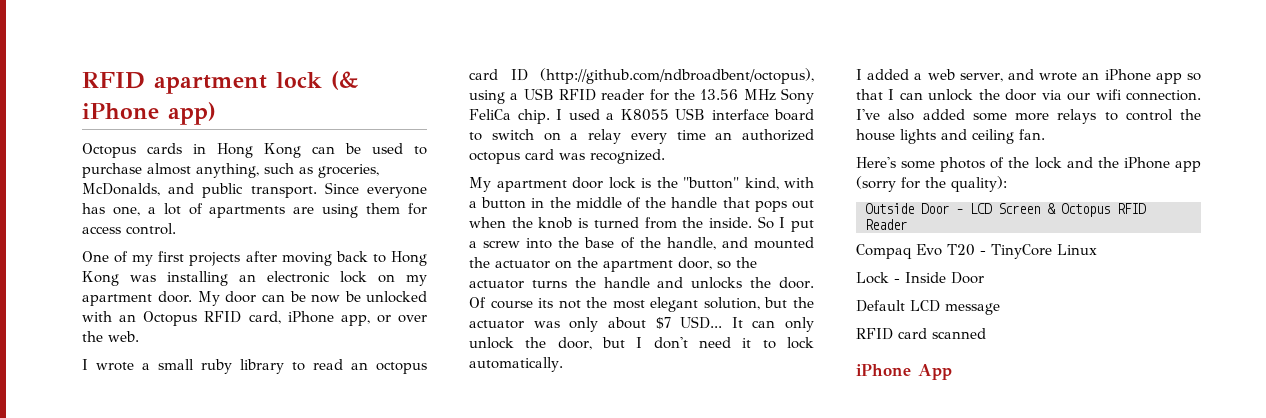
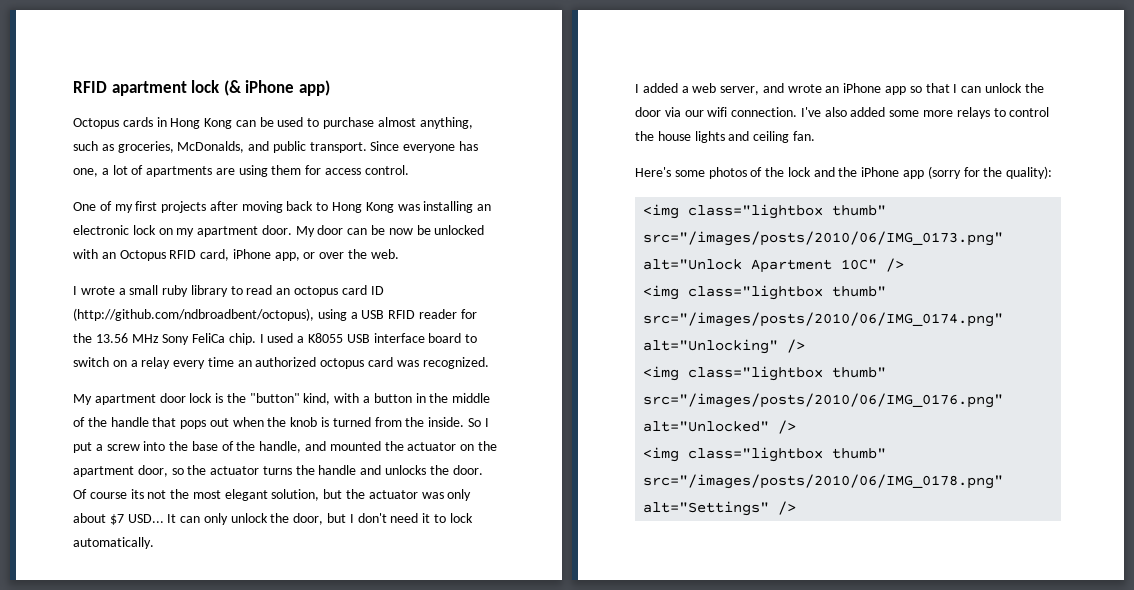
- Outside Door – LCD Screen & Octopus RFID Reader
- Compaq Evo T20 - TinyCore Linux
- Lock - Inside Door
- Default LCD message
- RFID card scanned
- iPhone App
+ <img class="lightbox thumb" src="/images/posts/2010/06/IMG_0173.png" alt="Unlock Apartment 10C" />
+ <img class="lightbox thumb" src="/images/posts/2010/06/IMG_0174.png" alt="Unlocking" />
+ <img class="lightbox thumb" src="/images/posts/2010/06/IMG_0176.png" alt="Unlocked" />
+ <img class="lightbox thumb" src="/images/posts/2010/06/IMG_0178.png" alt="Settings" />

